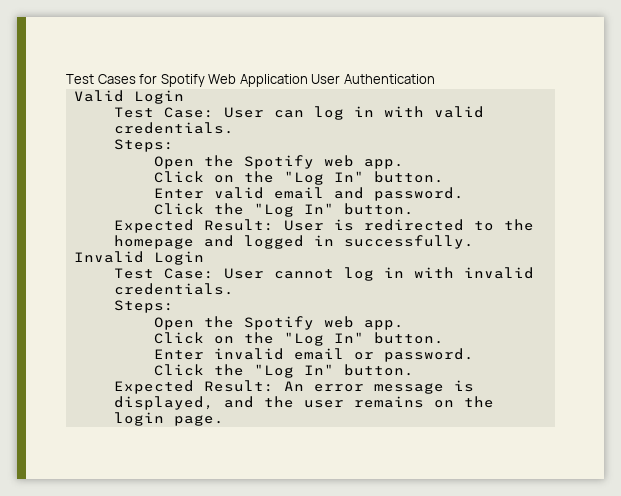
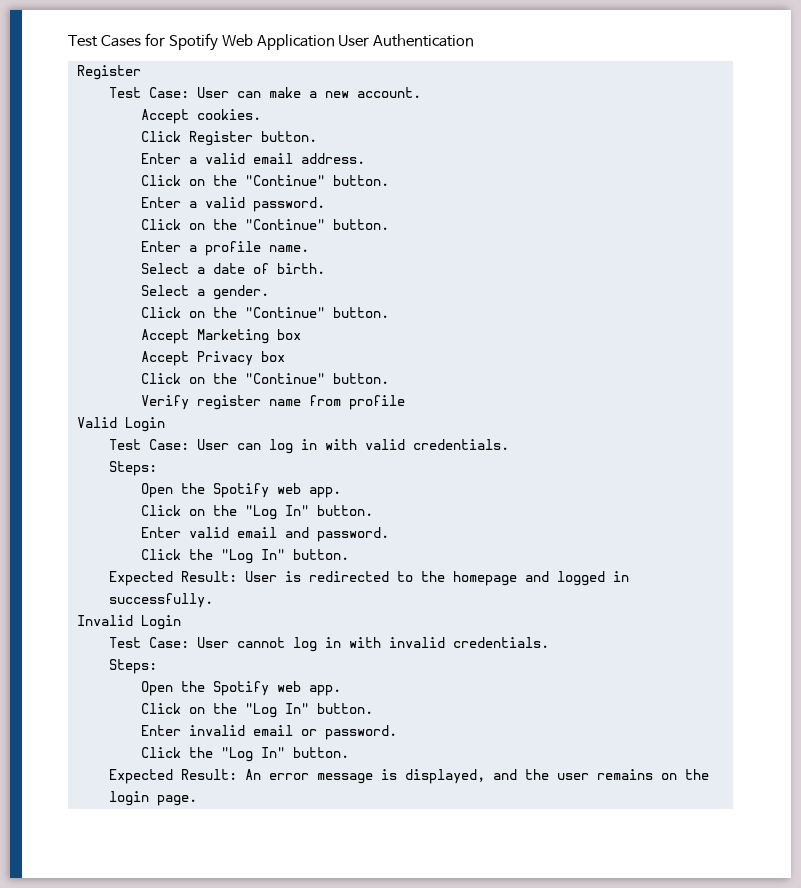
  Test Cases for Spotify Web Application User Authentication
+ Register
+ Test Case: User can make a new account.
+ Accept cookies.
+ Click Register button.
+ Enter a valid email address.
+ Click on the "Continue" button.
+ Enter a valid password.
+ Click on the "Continue" button.
+ Enter a profile name.
+ Select a date of birth.
+ Select a gender.
+ Click on the "Continue" button.
+ Accept Marketing box
+ Accept Privacy box
+ Click on the "Continue" button.
+ Verify register name from profile

